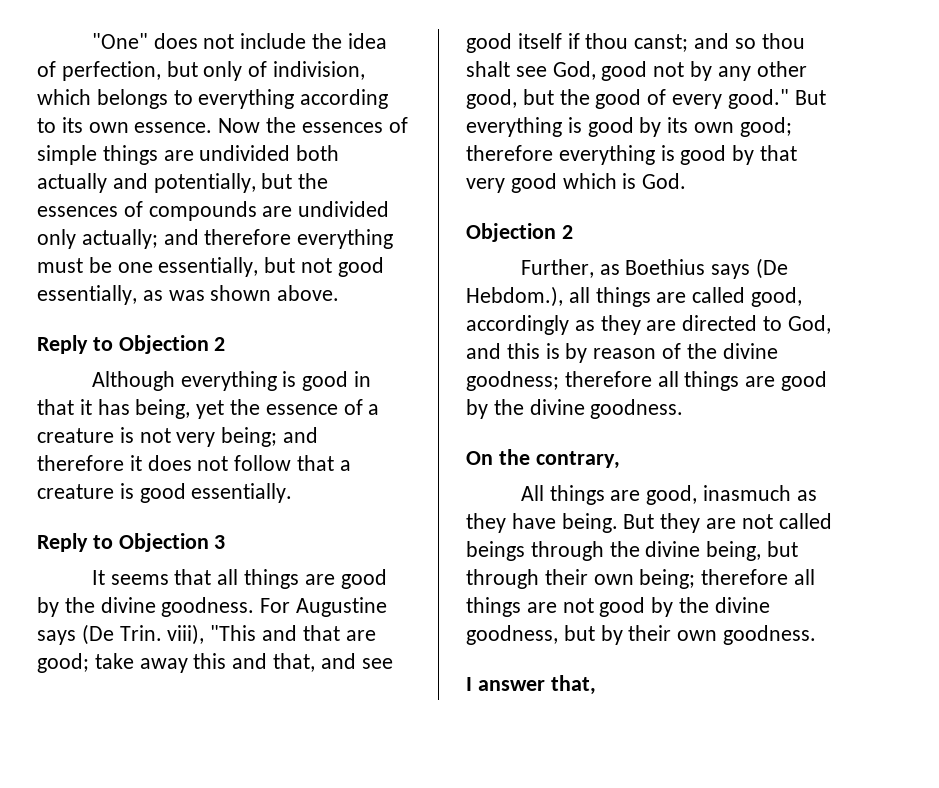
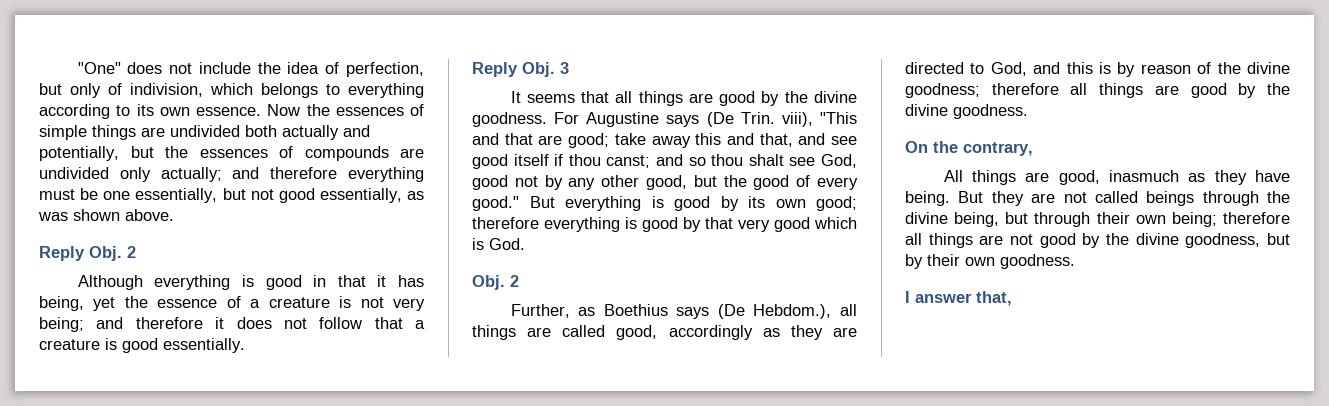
- Reply to Objection 2
+ Reply Obj. 2
- Reply to Objection 3
+ Reply Obj. 3
  But everything is good by its own good; therefore everything is good by that very good which is God.
- Objection 2
+ Obj. 2

